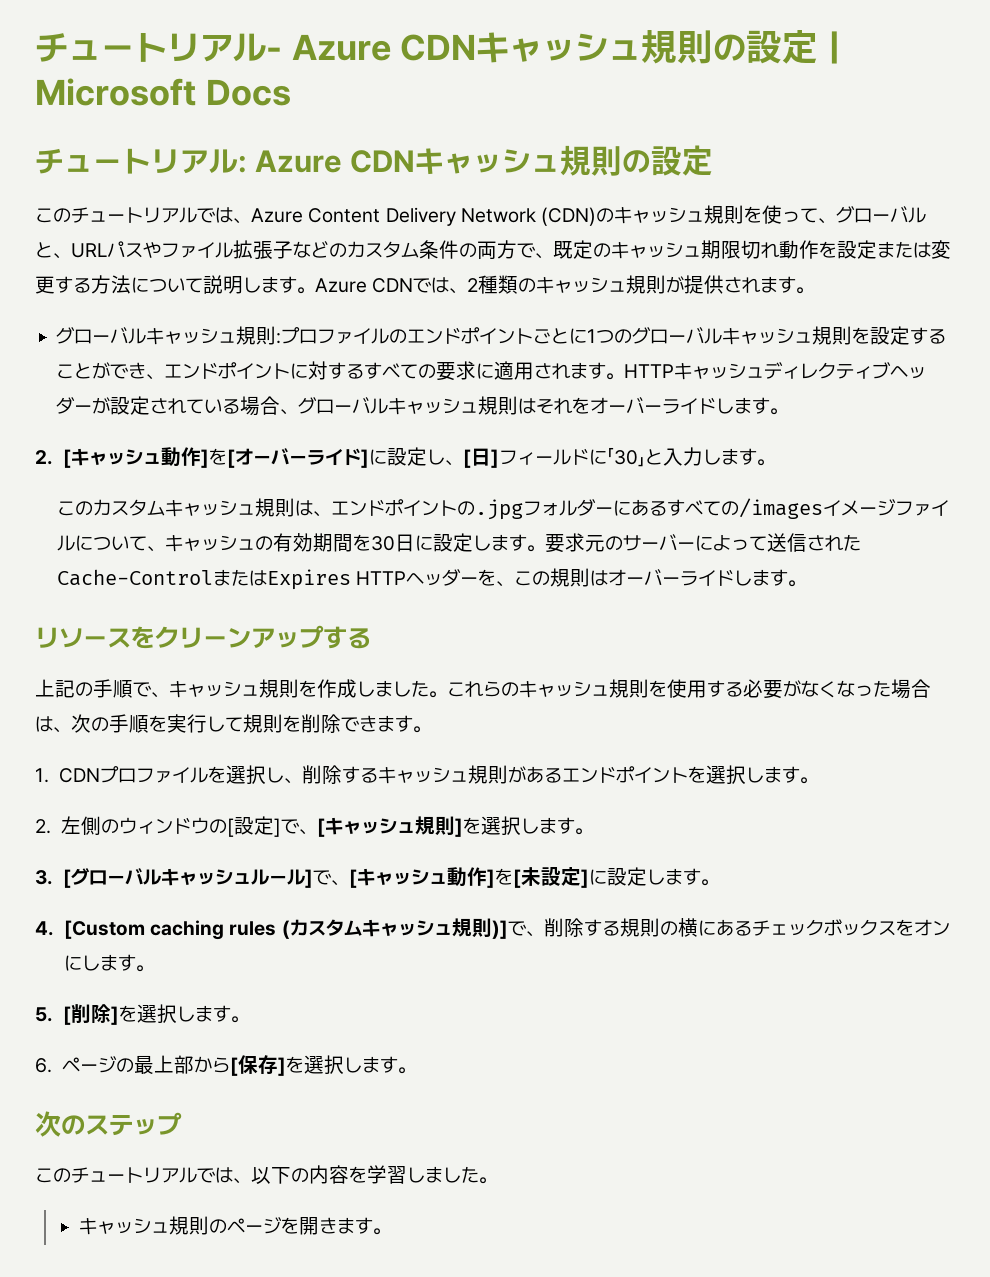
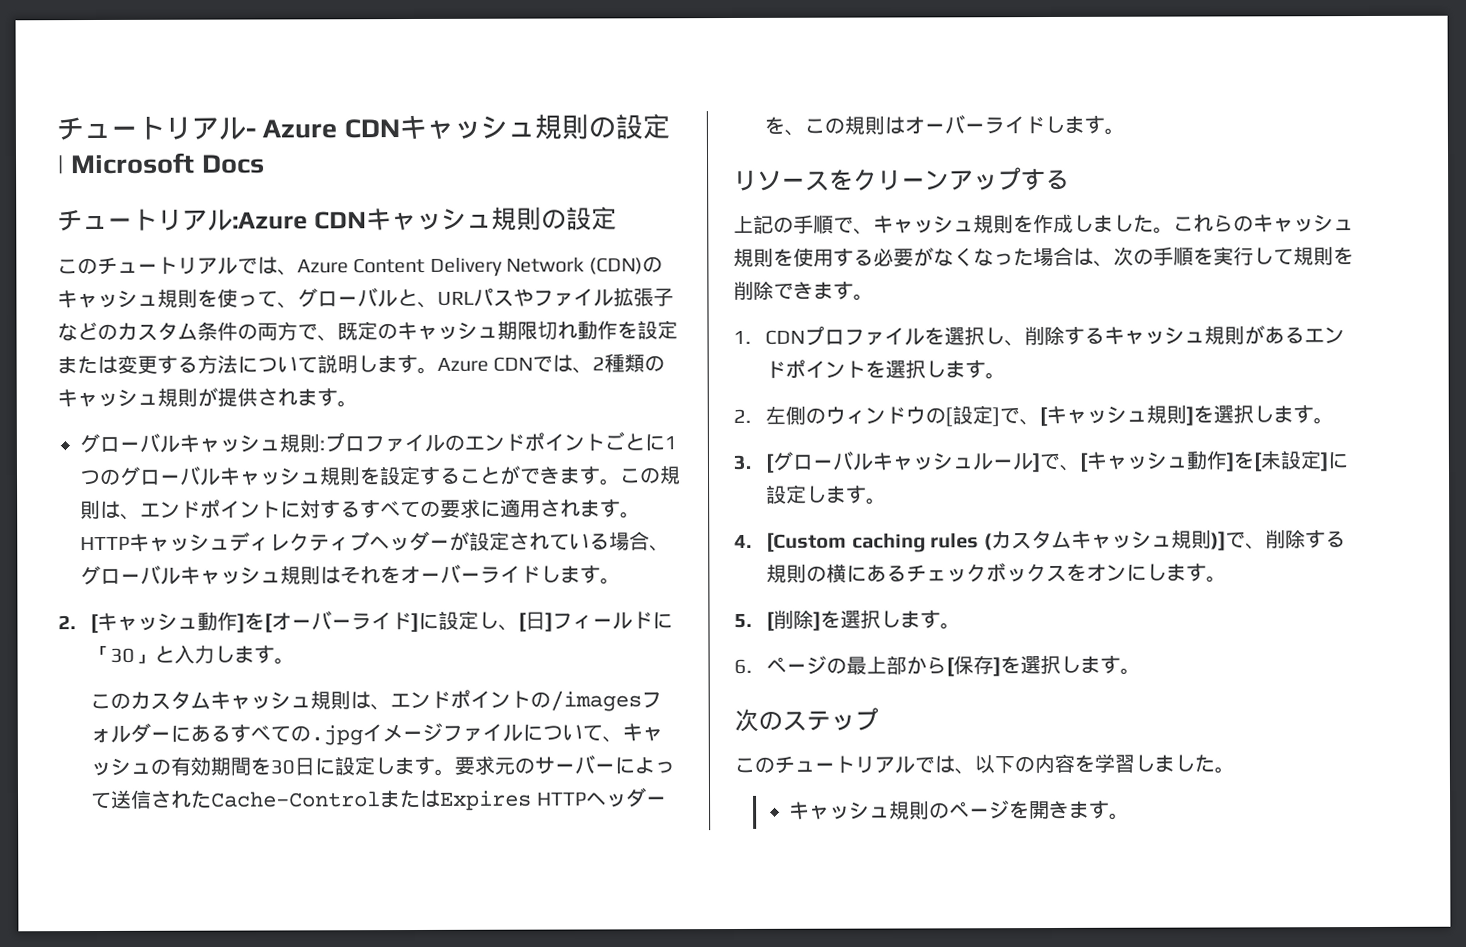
- チュートリアル: Azure CDNキャッシュ規則の設定
+ チュートリアル:Azure CDNキャッシュ規則の設定
- グローバルキャッシュ規則:プロファイルのエンドポイントごとに1つのグローバルキャッシュ規則を設定することができ、エンドポイントに対するすべての要求に適用されます。
+ グローバルキャッシュ規則:プロファイルのエンドポイントごとに1つのグローバルキャッシュ規則を設定することができます。この規則は、エンドポイントに対するすべての要求に適用されます。
- このカスタムキャッシュ規則は、エンドポイントの.jpgフォルダーにあるすべての/imagesイメージファイルについて、キャッシュの有効期間を30日に設定します。
+ このカスタムキャッシュ規則は、エンドポイントの/imagesフォルダーにあるすべての.jpgイメージファイルについて、キャッシュの有効期間を30日に設定します。

